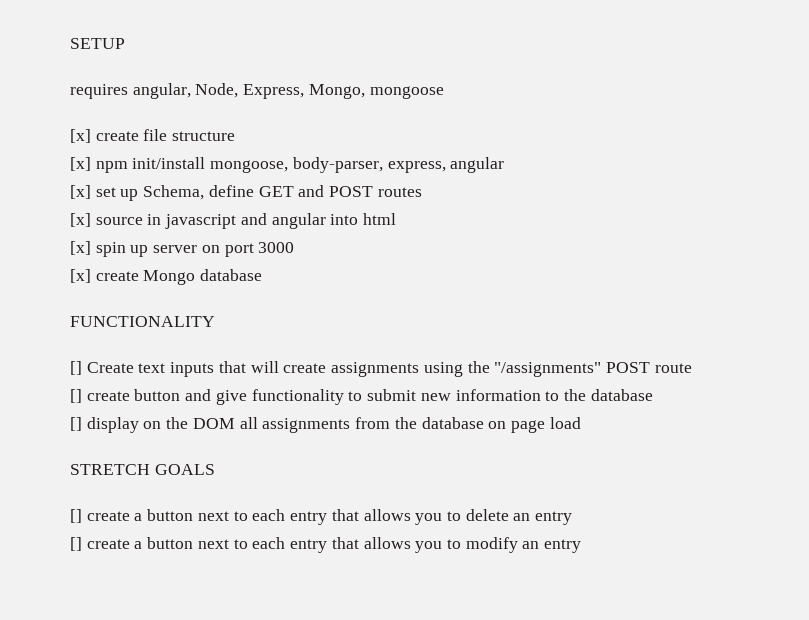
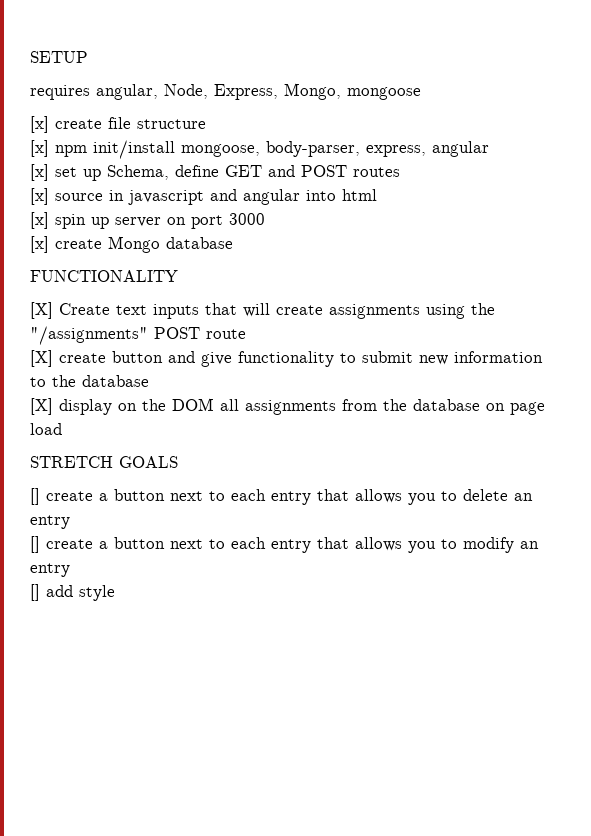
- [] Create text inputs that will create assignments using the "/assignments" POST route
+ [X] Create text inputs that will create assignments using the "/assignments" POST route
- [] create button and give functionality to submit new information to the database
+ [X] create button and give functionality to submit new information to the database
- [] display on the DOM all assignments from the database on page load
+ [X] display on the DOM all assignments from the database on page load
+ [] add style

